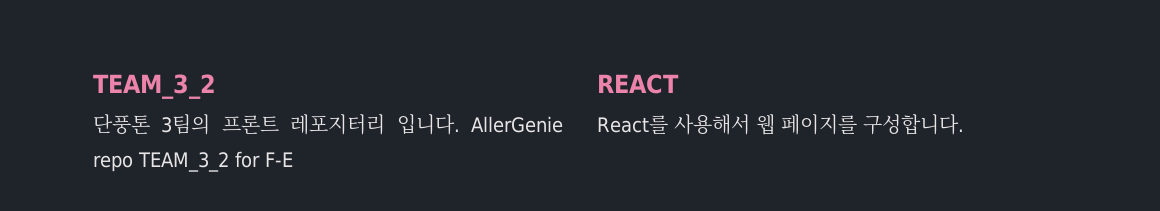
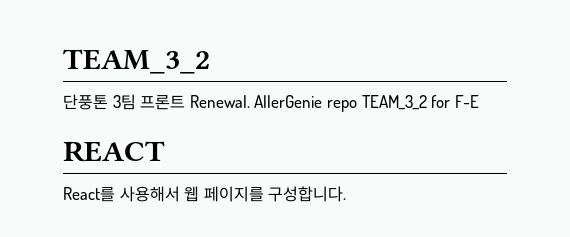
- 단풍톤 3팀의 프론트 레포지터리 입니다.
+ 단풍톤 3팀 프론트 Renewal.

